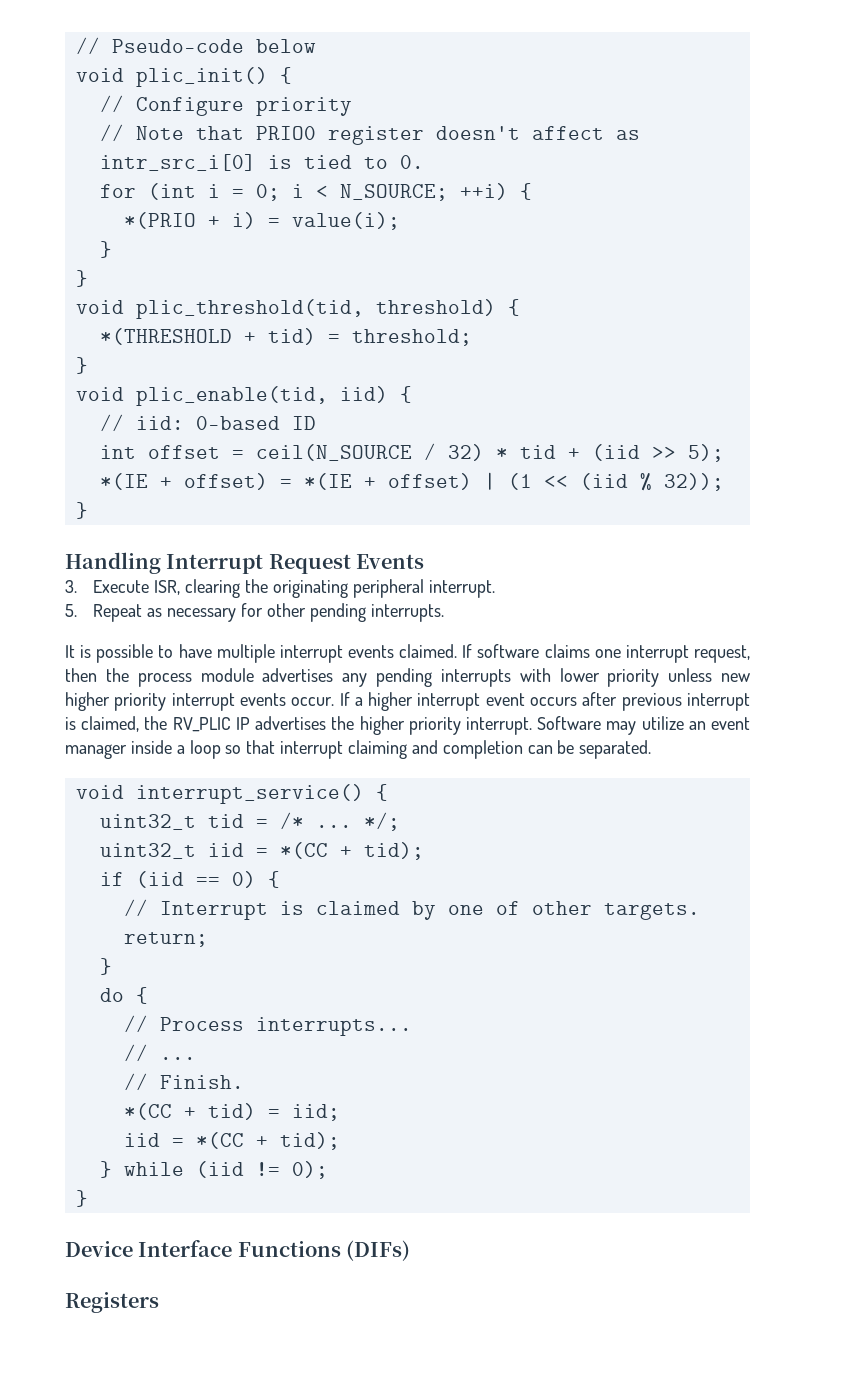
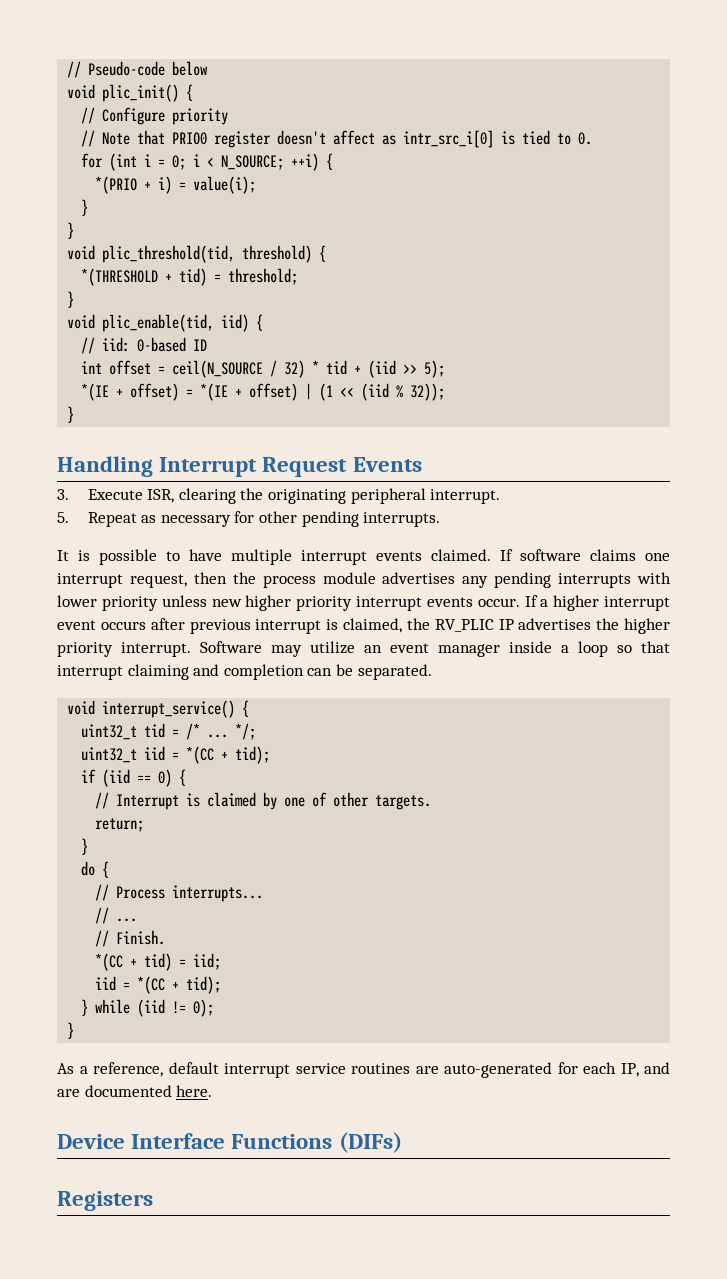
+ As a reference, default interrupt service routines are auto-generated for each IP, and are documented here.

